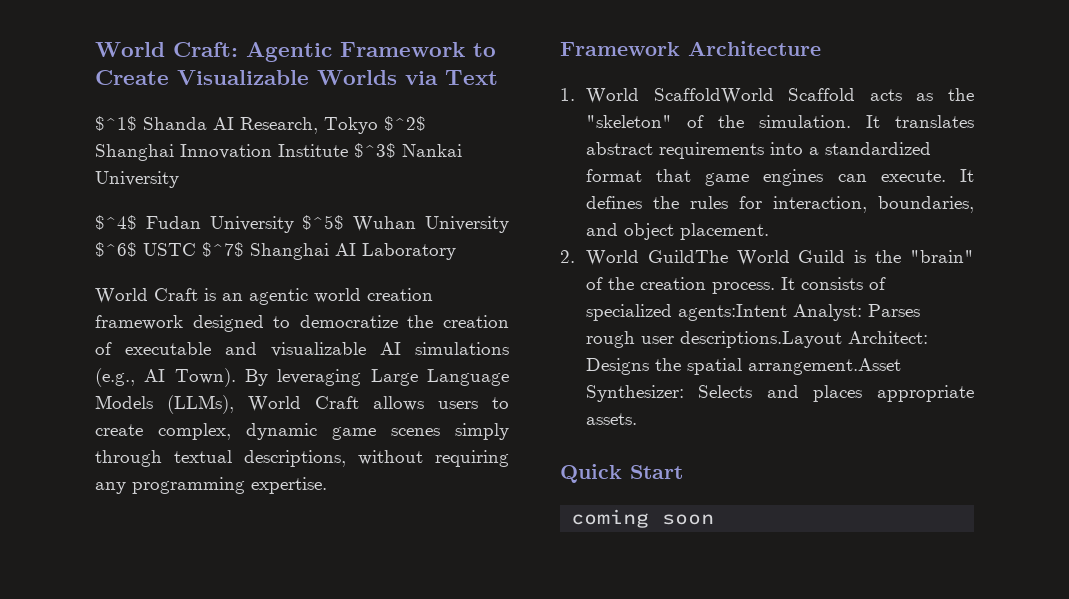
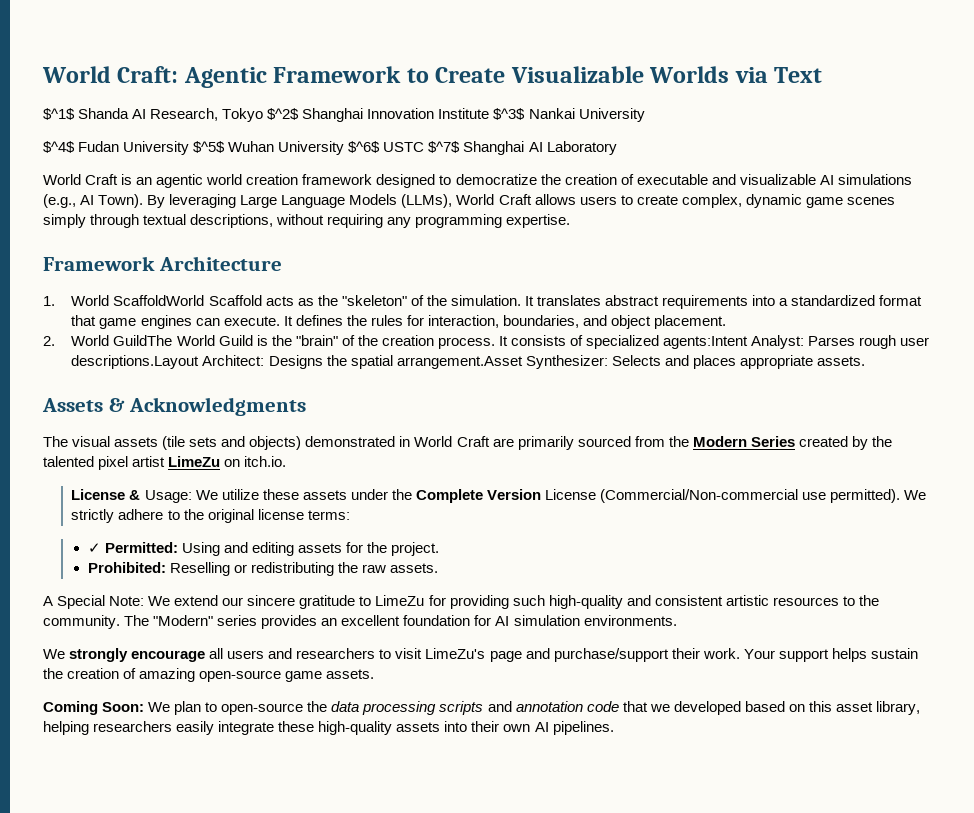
- Quick Start
- coming soon
+ Assets & Acknowledgments
+ The visual assets (tile sets and objects) demonstrated in World Craft are primarily sourced from the Modern Series created by the talented pixel artist LimeZu on itch.io.
+ License & Usage: We utilize these assets under the Complete Version License (Commercial/Non-commercial use permitted). We strictly adhere to the original license terms:
+ ✓ Permitted: Using and editing assets for the project.
+ Prohibited: Reselling or redistributing the raw assets.
+ A Special Note: We extend our sincere gratitude to LimeZu for providing such high-quality and consistent artistic resources to the community. The "Modern" series provides an excellent foundation for AI simulation environments.
+ We strongly encourage all users and researchers to visit LimeZu's page and purchase/support their work. Your support helps sustain the creation of amazing open-source game assets.
+ Coming Soon: We plan to open-source the data processing scripts and annotation code that we developed based on this asset library, helping researchers easily integrate these high-quality assets into their own AI pipelines.

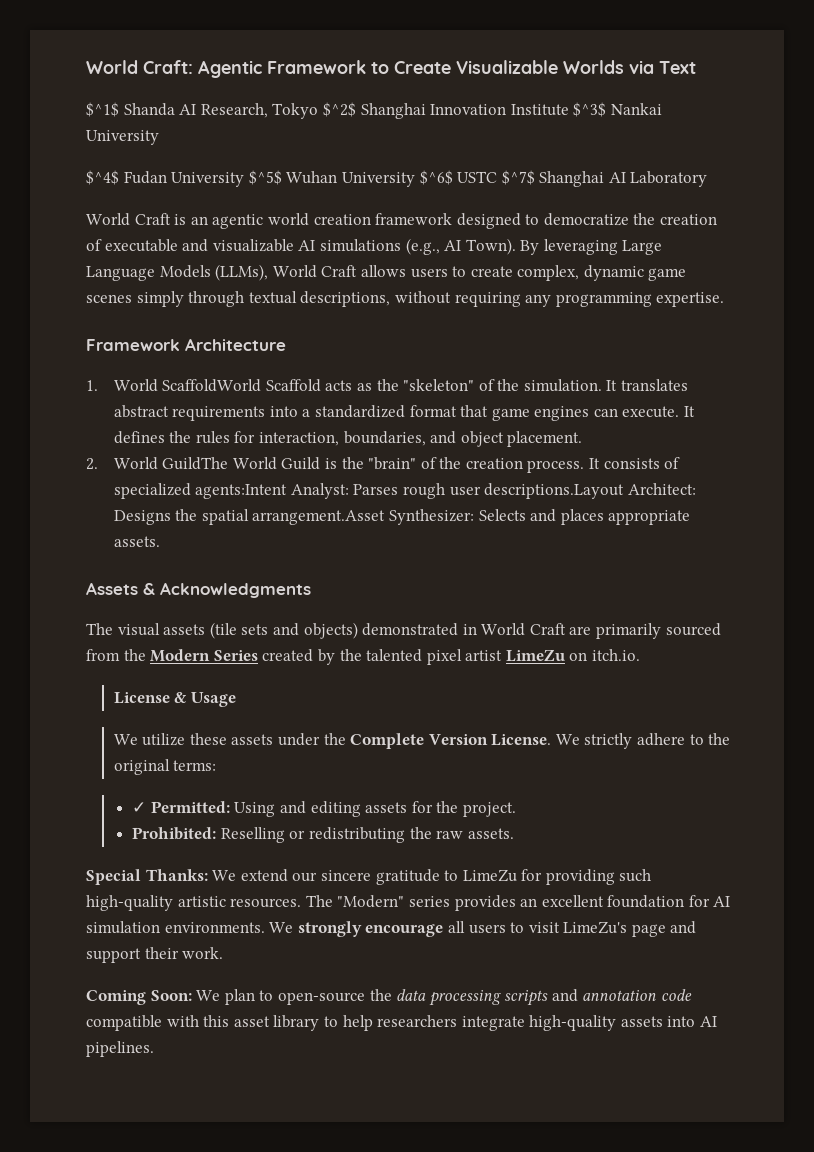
- License & Usage: We utilize these assets under the Complete Version License (Commercial/Non-commercial use permitted).
+ License & Usage
+ We utilize these assets under the Complete Version License.
- We strictly adhere to the original license terms:
+ We strictly adhere to the original terms:
- A Special Note: We extend our sincere gratitude to LimeZu for providing such high-quality and consistent artistic resources to the community.
+ Special Thanks: We extend our sincere gratitude to LimeZu for providing such high-quality artistic resources.
- The "Modern" series provides an excellent foundation for AI simulation environments.
- We strongly encourage all users and researchers to visit LimeZu's page and purchase/support their work. Your support helps sustain the creation of amazing open-source game assets.
+ The "Modern" series provides an excellent foundation for AI simulation environments. We strongly encourage all users to visit LimeZu's page and support their work.
- Coming Soon: We plan to open-source the data processing scripts and annotation code that we developed based on this asset library, helping researchers easily integrate these high-quality assets into their own AI pipelines.
+ Coming Soon: We plan to open-source the data processing scripts and annotation code compatible with this asset library to help researchers integrate high-quality assets into AI pipelines.

